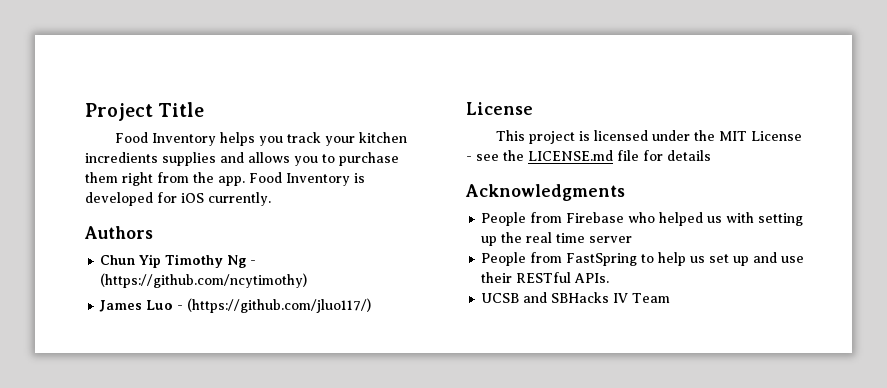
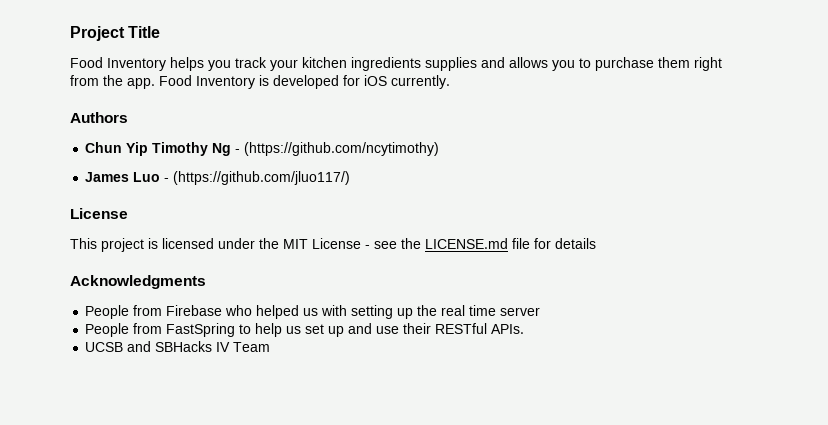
- Food Inventory helps you track your kitchen incredients supplies and allows you to purchase them right from the app.
+ Food Inventory helps you track your kitchen ingredients supplies and allows you to purchase them right from the app.

